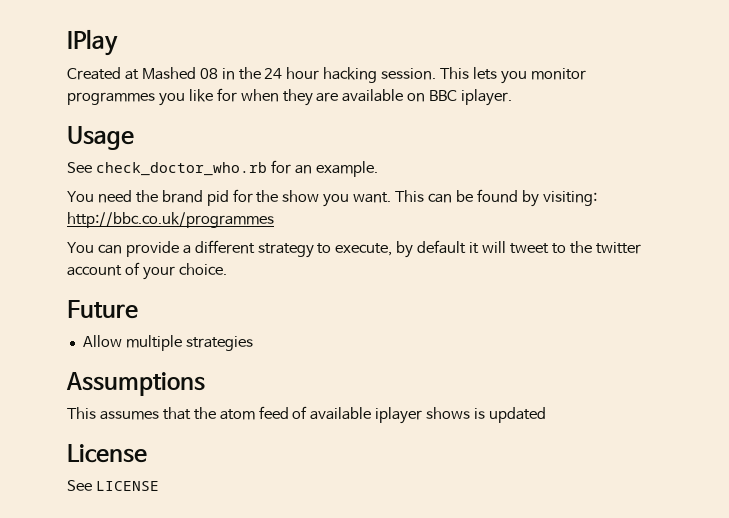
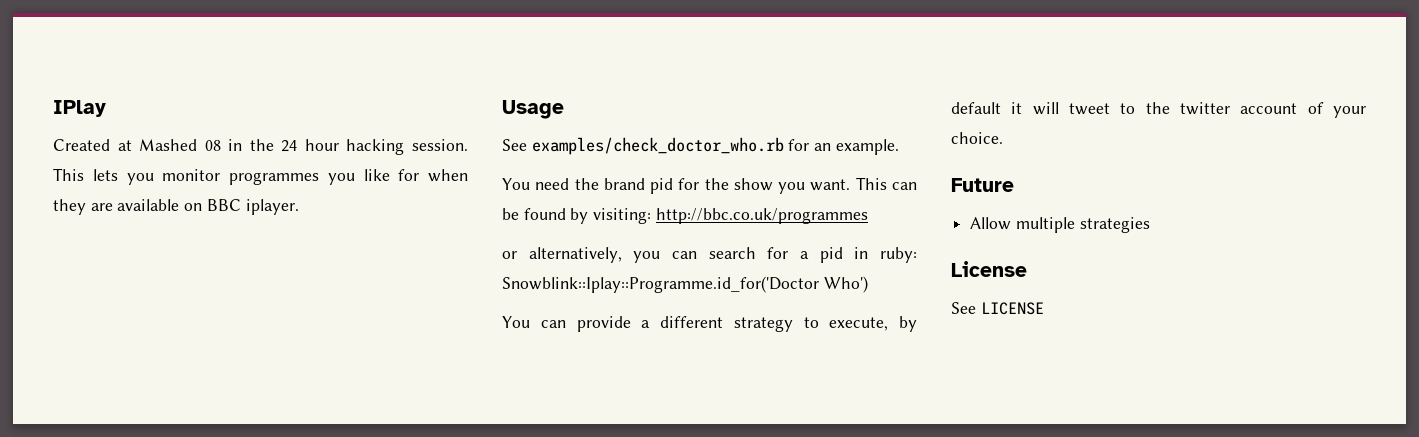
- See check_doctor_who.rb for an example.
+ See examples/check_doctor_who.rb for an example.
+ or alternatively, you can search for a pid in ruby: Snowblink::Iplay::Programme.id_for('Doctor Who')
- Assumptions
- This assumes that the atom feed of available iplayer shows is updated

